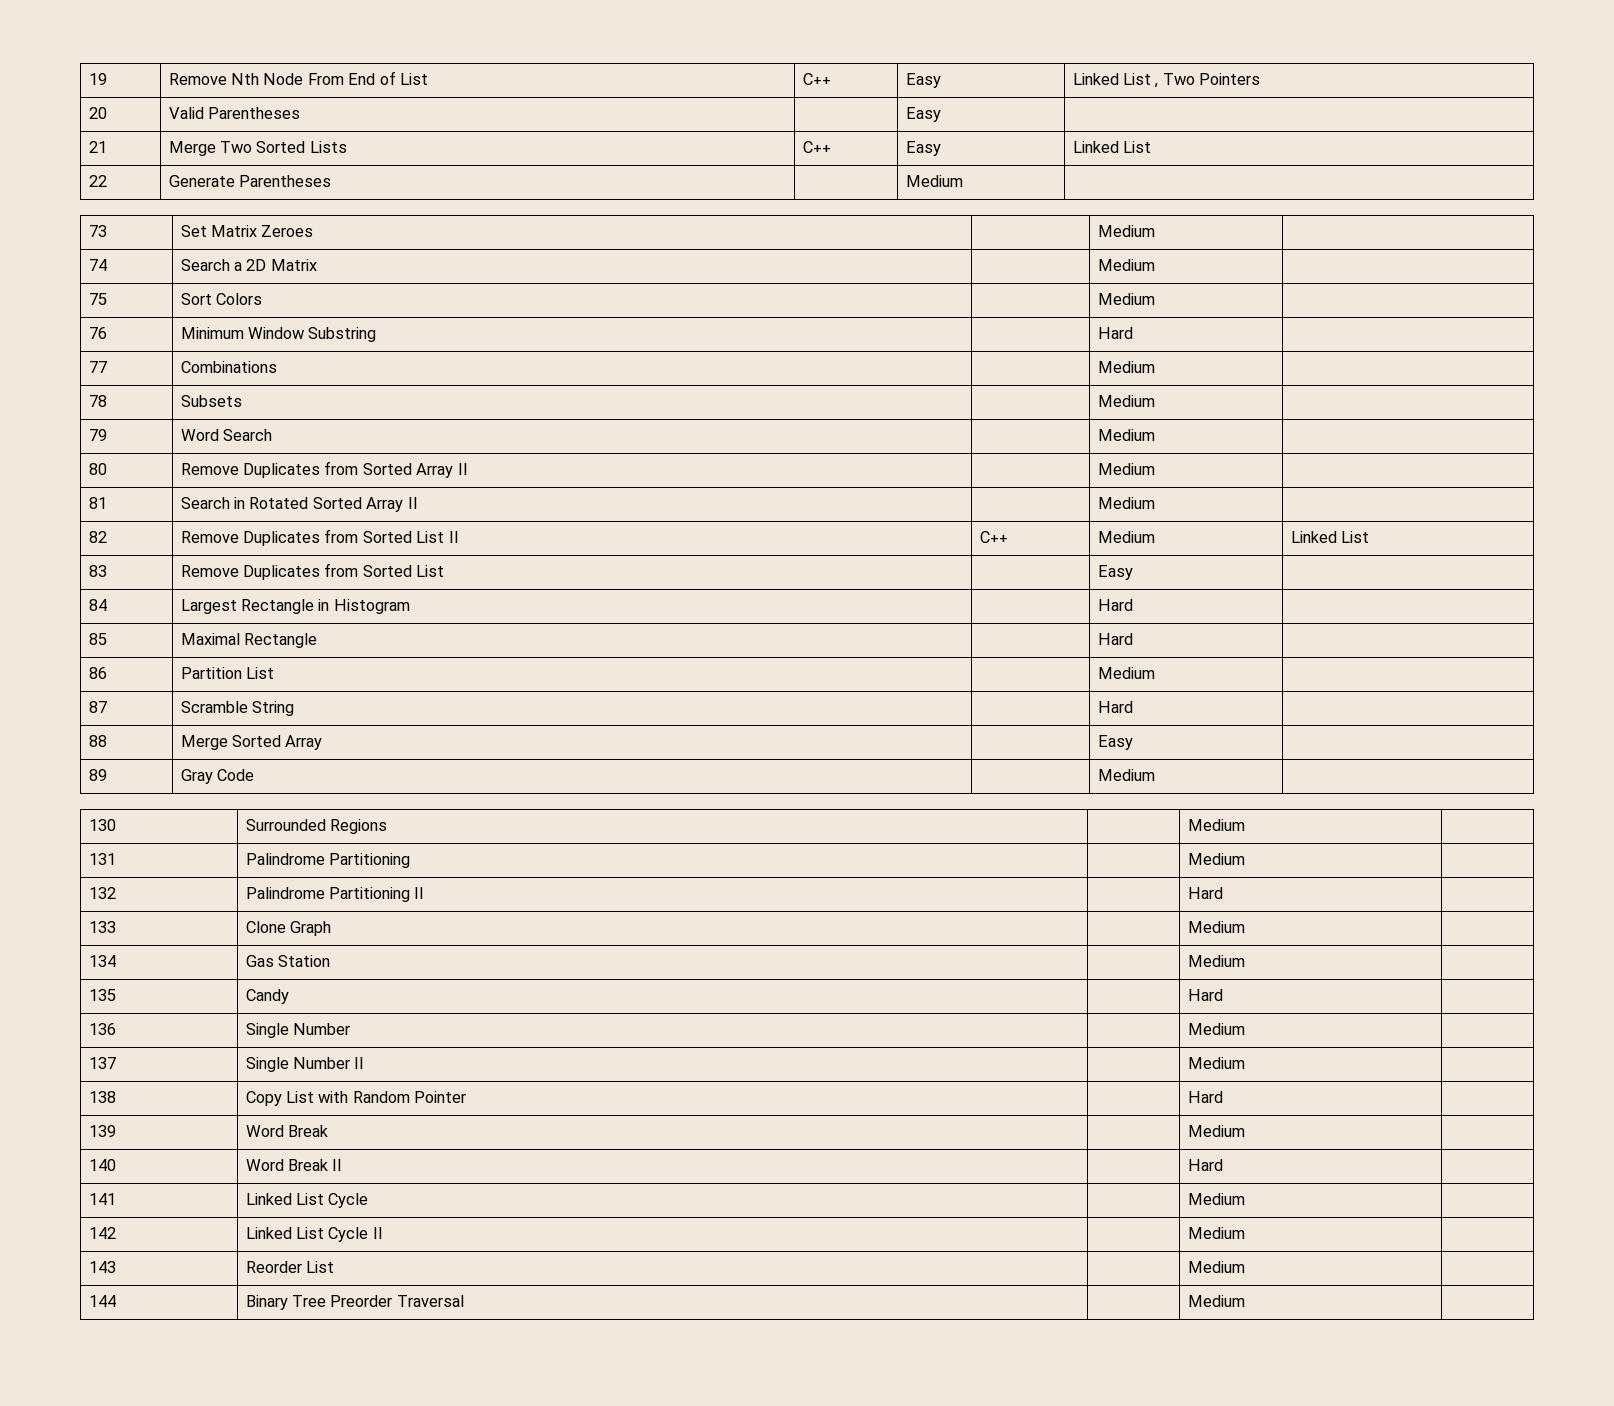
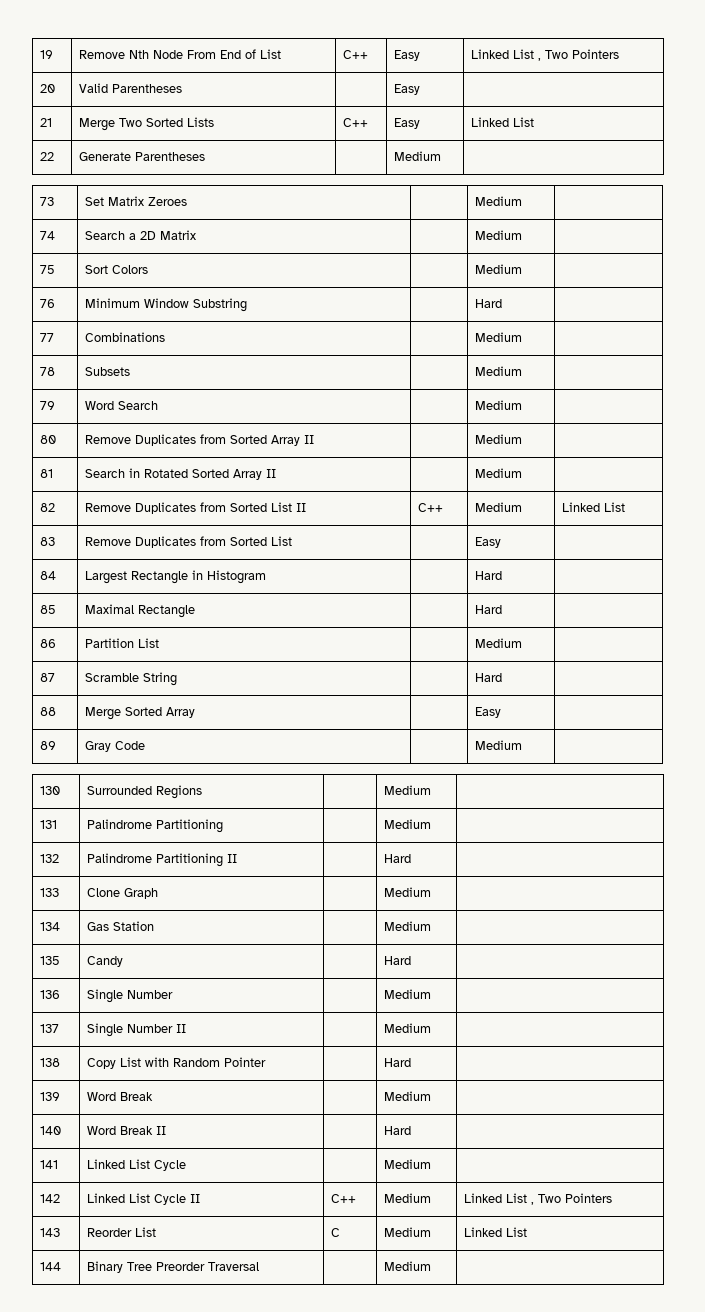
- 142 | Linked List Cycle II | | Medium |
+ 142 | Linked List Cycle II | C++ | Medium | Linked List , Two Pointers
- 143 | Reorder List | | Medium |
+ 143 | Reorder List | C | Medium | Linked List

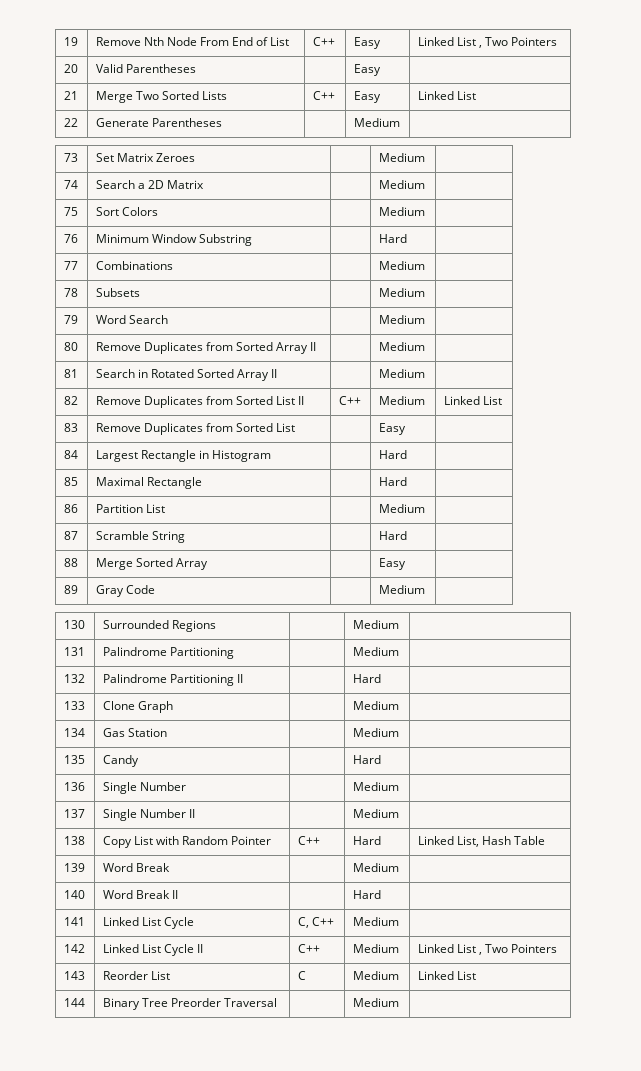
- 138 | Copy List with Random Pointer | | Hard |
+ 138 | Copy List with Random Pointer | C++ | Hard | Linked List, Hash Table
- 141 | Linked List Cycle | | Medium |
+ 141 | Linked List Cycle | C, C++ | Medium |

